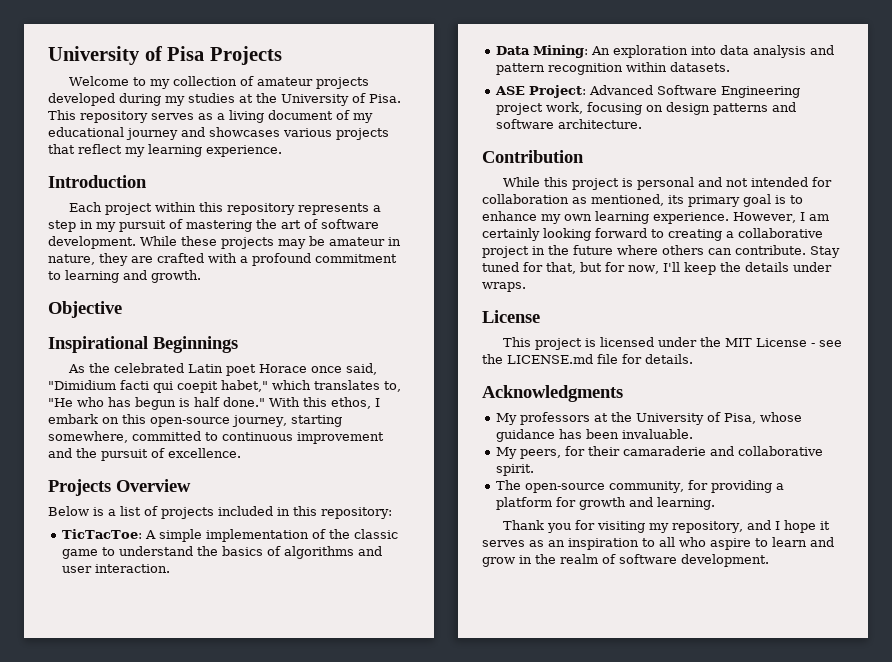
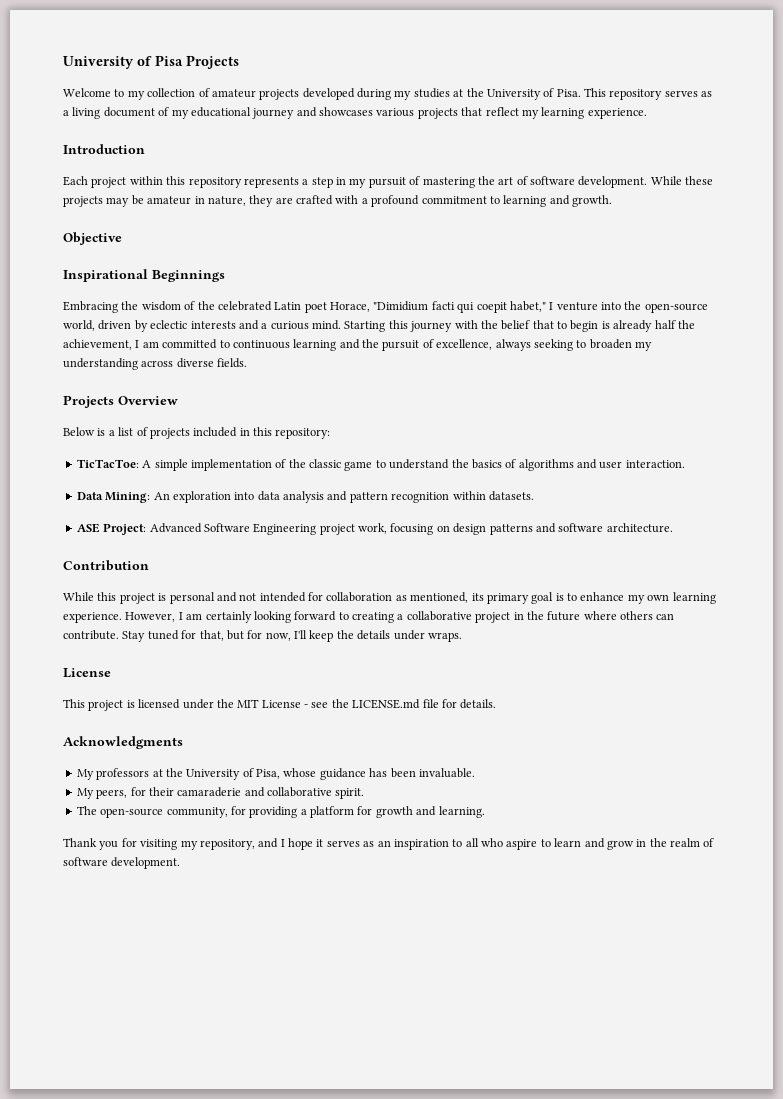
- As the celebrated Latin poet Horace once said, "Dimidium facti qui coepit habet," which translates to, "He who has begun is half done." With this ethos, I embark on this open-source journey, starting somewhere, committed to continuous improvement and the pursuit of excellence.
+ Embracing the wisdom of the celebrated Latin poet Horace, "Dimidium facti qui coepit habet," I venture into the open-source world, driven by eclectic interests and a curious mind. Starting this journey with the belief that to begin is already half the achievement, I am committed to continuous learning and the pursuit of excellence, always seeking to broaden my understanding across diverse fields.

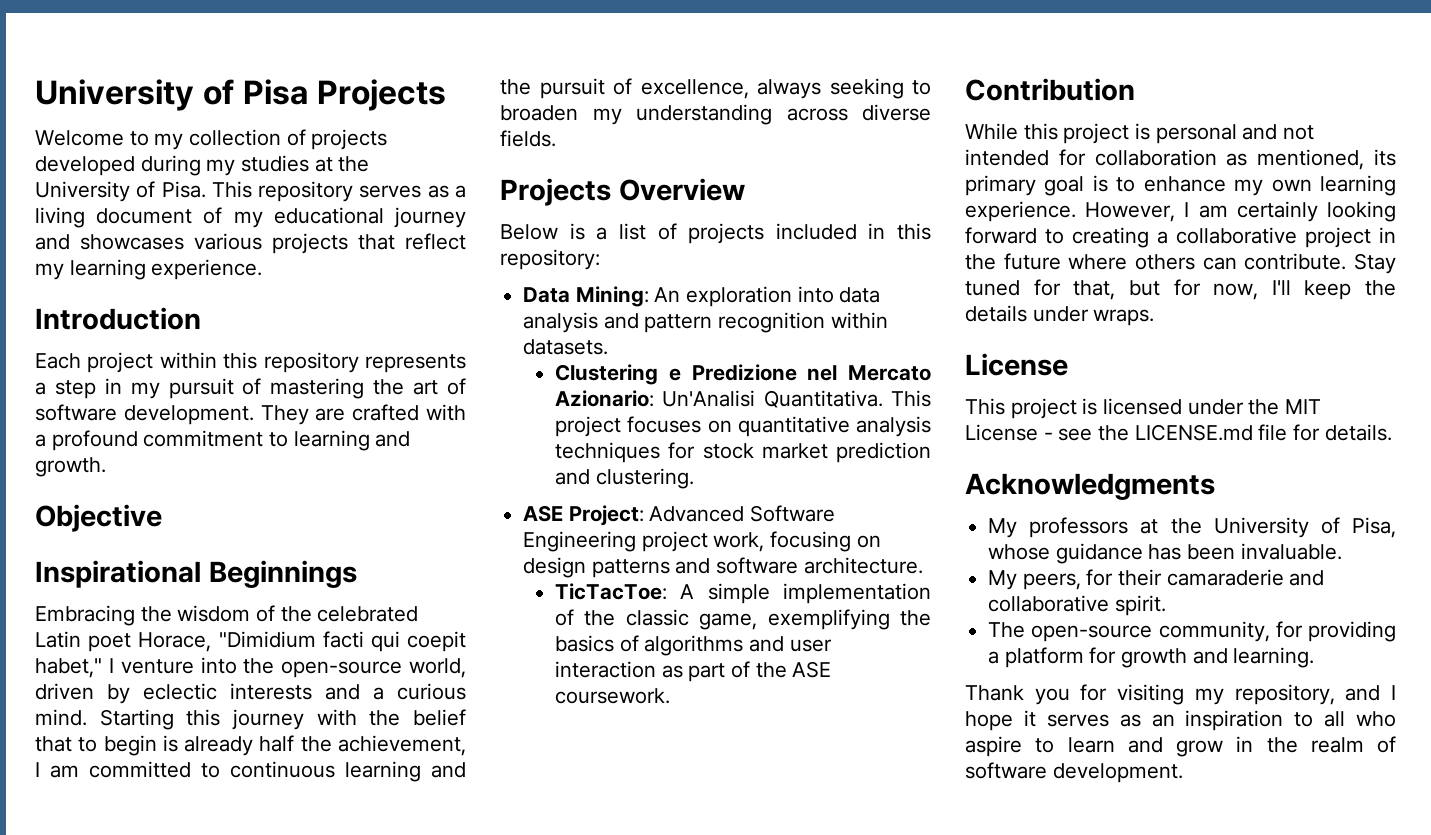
- Welcome to my collection of amateur projects developed during my studies at the University of Pisa.
+ Welcome to my collection of projects developed during my studies at the University of Pisa.
- While these projects may be amateur in nature, they are crafted with a profound commitment to learning and growth.
+ They are crafted with a profound commitment to learning and growth.
- TicTacToe: A simple implementation of the classic game to understand the basics of algorithms and user interaction.
+ Clustering e Predizione nel Mercato Azionario: Un'Analisi Quantitativa. This project focuses on quantitative analysis techniques for stock market prediction and clustering.
+ TicTacToe: A simple implementation of the classic game, exemplifying the basics of algorithms and user interaction as part of the ASE coursework.

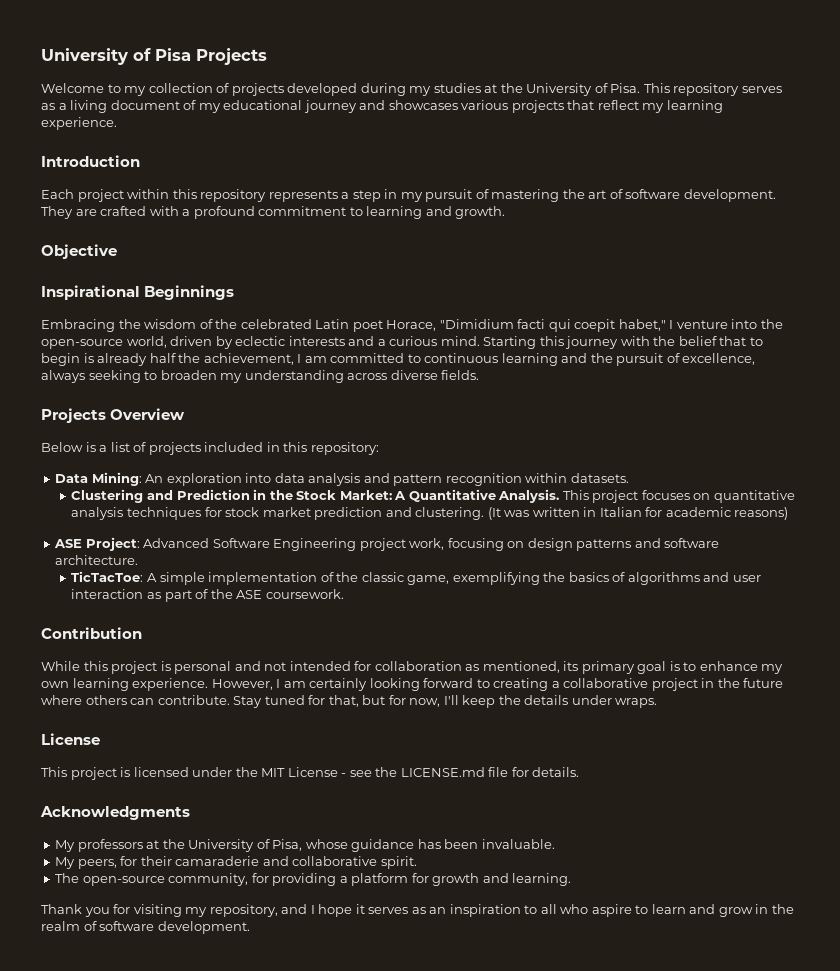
- Clustering e Predizione nel Mercato Azionario: Un'Analisi Quantitativa.
+ Clustering and Prediction in the Stock Market: A Quantitative Analysis.
+ (It was written in Italian for academic reasons)

